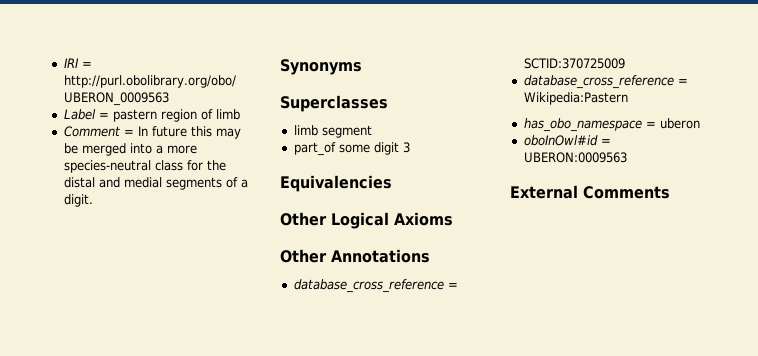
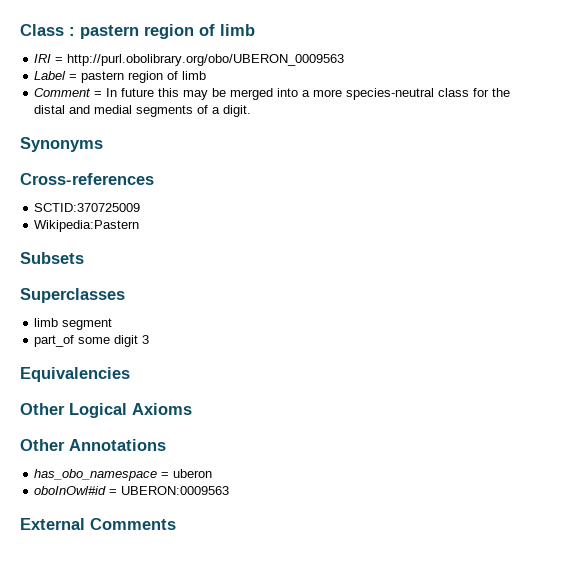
+ Class : pastern region of limb
+ Cross-references
+ SCTID:370725009
+ Wikipedia:Pastern
+ Subsets
- database_cross_reference = SCTID:370725009
- database_cross_reference = Wikipedia:Pastern

